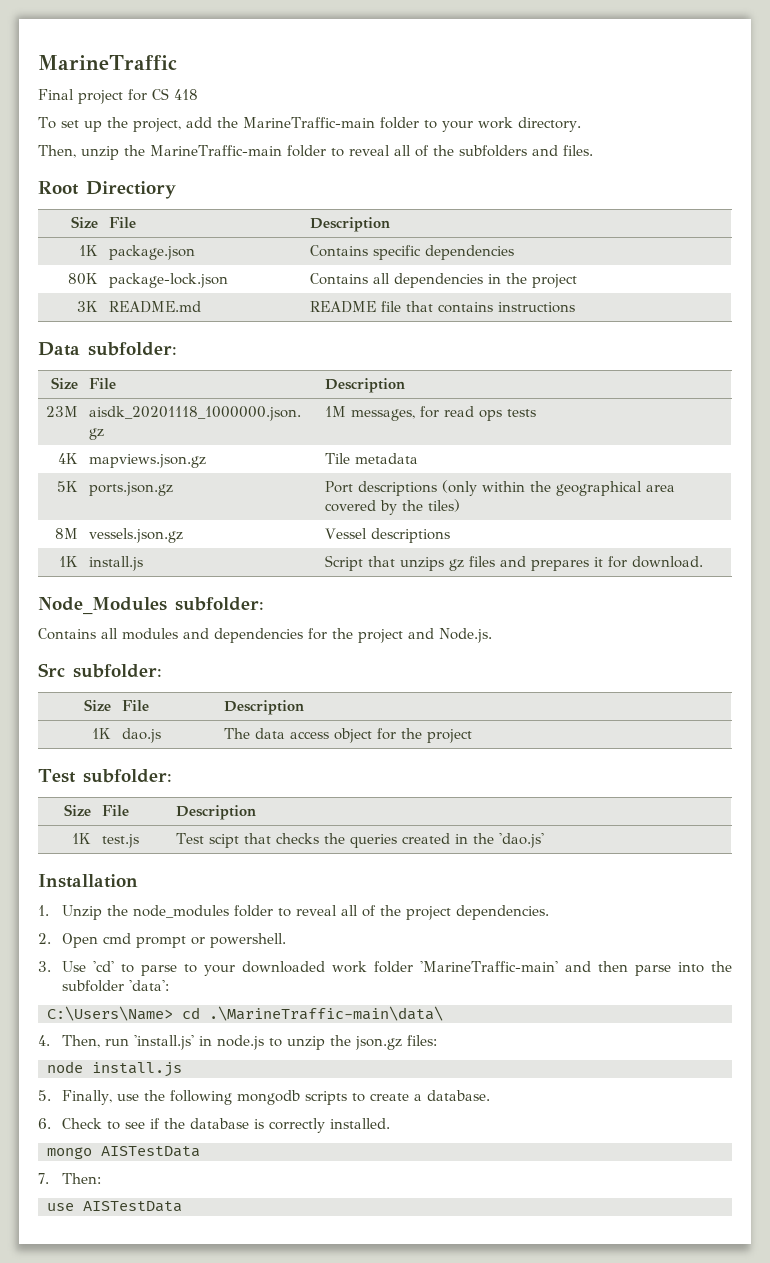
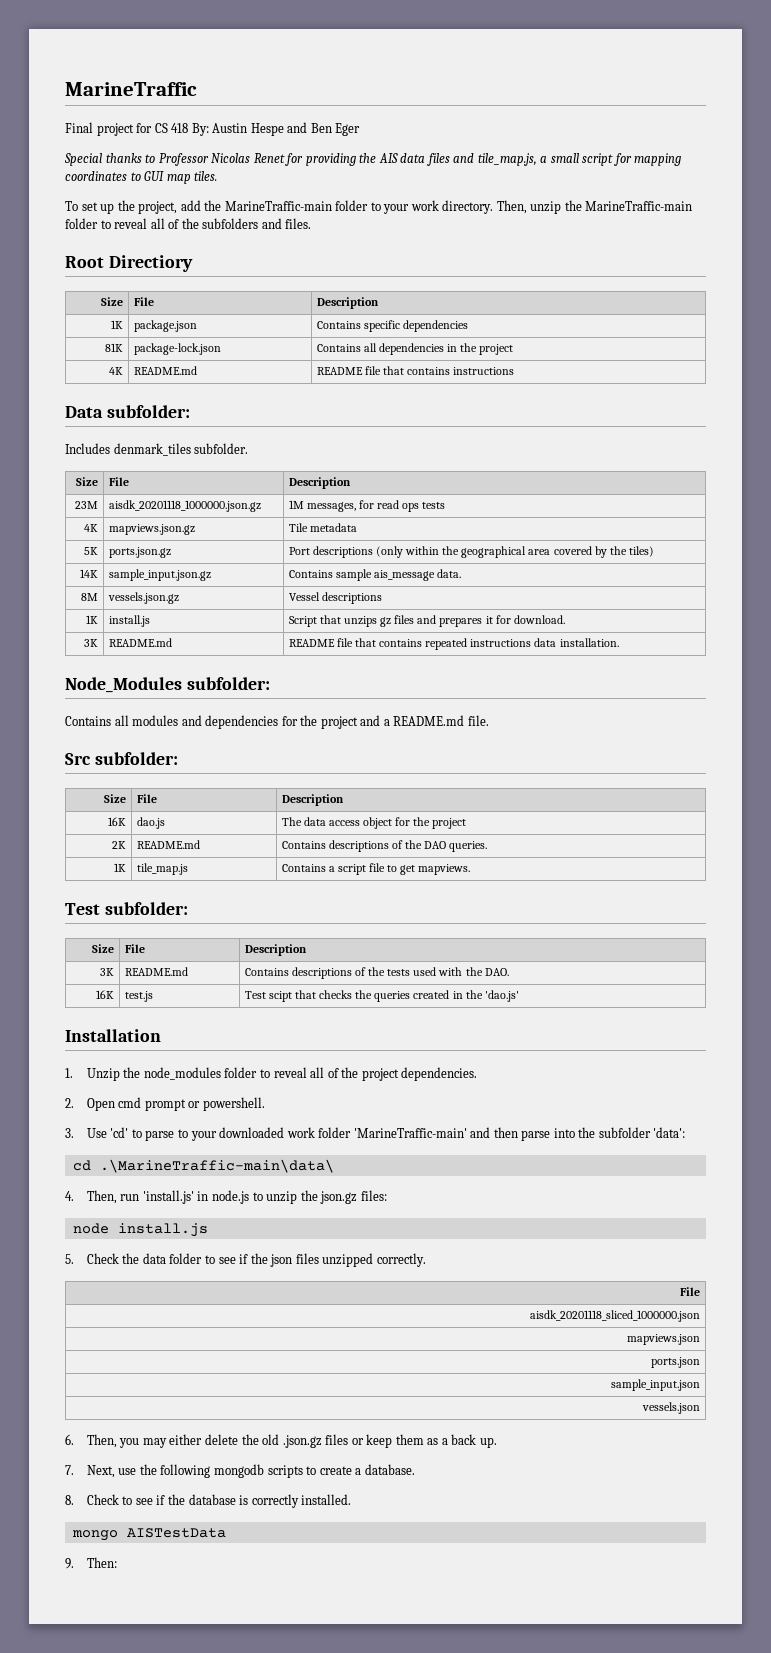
- Final project for CS 418
+ Final project for CS 418 By: Austin Hespe and Ben Eger
+ Special thanks to Professor Nicolas Renet for providing the AIS data files and tile_map.js, a small script for mapping coordinates to GUI map tiles.
- To set up the project, add the MarineTraffic-main folder to your work directory.
- Then, unzip the MarineTraffic-main folder to reveal all of the subfolders and files.
+ To set up the project, add the MarineTraffic-main folder to your work directory. Then, unzip the MarineTraffic-main folder to reveal all of the subfolders and files.
- 80K | package-lock.json | Contains all dependencies in the project
+ 81K | package-lock.json | Contains all dependencies in the project
- 3K | README.md | README file that contains instructions
+ 4K | README.md | README file that contains instructions
+ Includes denmark_tiles subfolder.
+ 14K | sample_input.json.gz | Contains sample ais_message data.
+ 3K | README.md | README file that contains repeated instructions data installation.
- Contains all modules and dependencies for the project and Node.js.
+ Contains all modules and dependencies for the project and a README.md file.
- 1K | dao.js | The data access object for the project
+ 16K | dao.js | The data access object for the project
+ 2K | README.md | Contains descriptions of the DAO queries.
+ 1K | tile_map.js | Contains a script file to get mapviews.
- 1K | test.js | Test scipt that checks the queries created in the 'dao.js'
+ 3K | README.md | Contains descriptions of the tests used with the DAO.
+ 16K | test.js | Test scipt that checks the queries created in the 'dao.js'
- C:\Users\Name> cd .\MarineTraffic-main\data\
+ cd .\MarineTraffic-main\data\
- 5. Finally, use the following mongodb scripts to create a database.
+ 5. Check the data folder to see if the json files unzipped correctly.
+ File
+ aisdk_20201118_sliced_1000000.json
+ mapviews.json
+ ports.json
+ sample_input.json
+ vessels.json
+ 6. Then, you may either delete the old .json.gz files or keep them as a back up.
+ 7. Next, use the following mongodb scripts to create a database.
- 6. Check to see if the database is correctly installed.
+ 8. Check to see if the database is correctly installed.
- 7. Then:
+ 9. Then:
- use AISTestData

